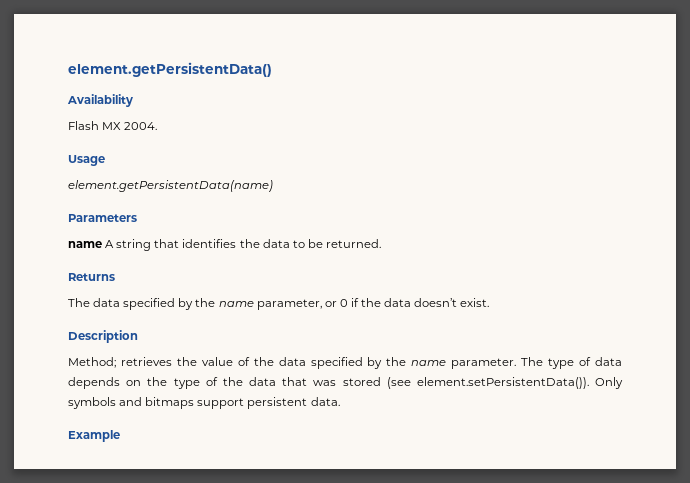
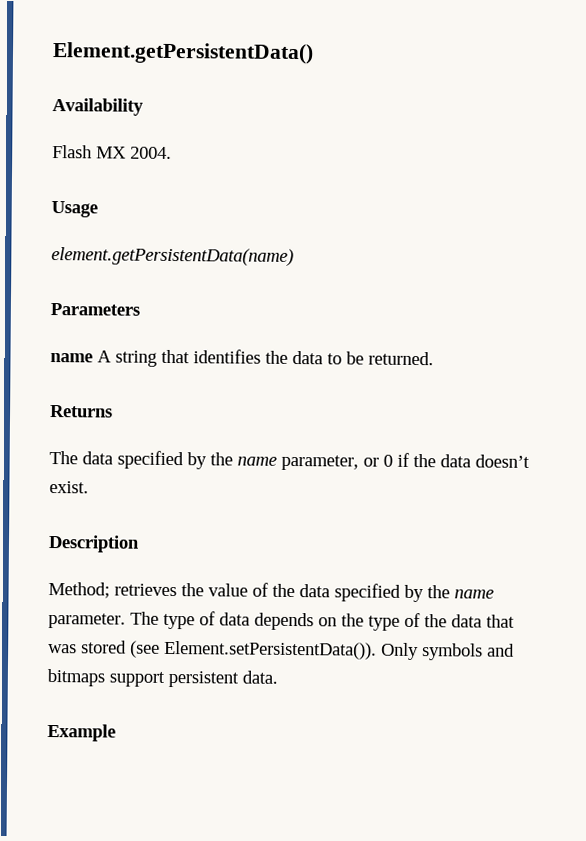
- element.getPersistentData()
+ Element.getPersistentData()
- The type of data depends on the type of the data that was stored (see element.setPersistentData()). Only symbols and bitmaps support persistent data.
+ The type of data depends on the type of the data that was stored (see Element.setPersistentData()). Only symbols and bitmaps support persistent data.

